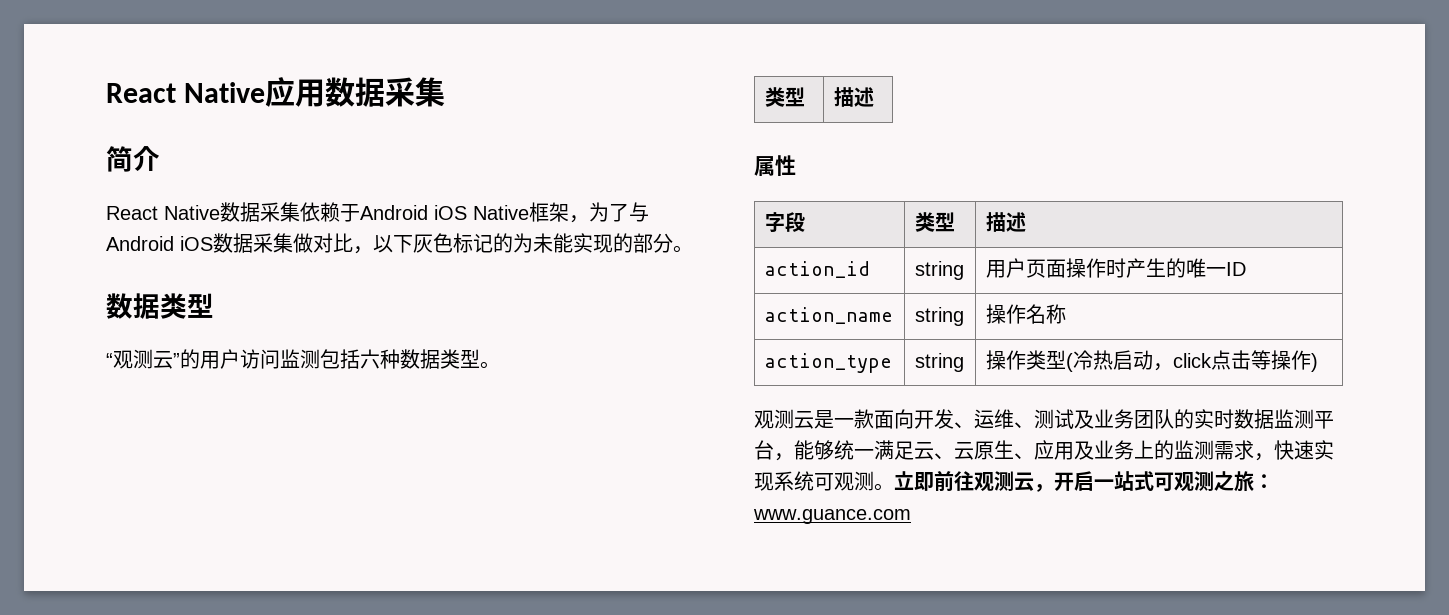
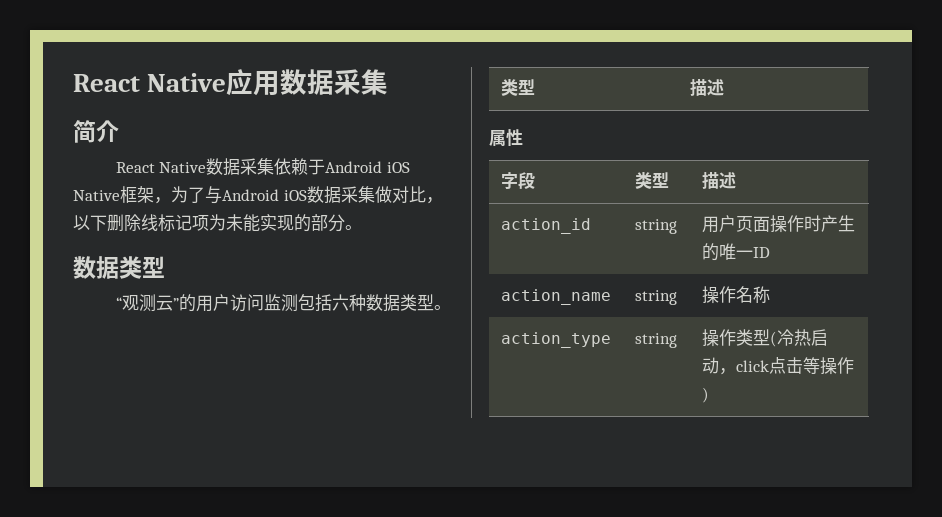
- React Native数据采集依赖于Android iOS Native框架，为了与Android iOS数据采集做对比，以下灰色标记的为未能实现的部分。
+ React Native数据采集依赖于Android iOS Native框架，为了与Android iOS数据采集做对比，以下删除线标记项为未能实现的部分。
- 观测云是一款面向开发、运维、测试及业务团队的实时数据监测平台，能够统一满足云、云原生、应用及业务上的监测需求，快速实现系统可观测。立即前往观测云，开启一站式可观测之旅：www.guance.com

